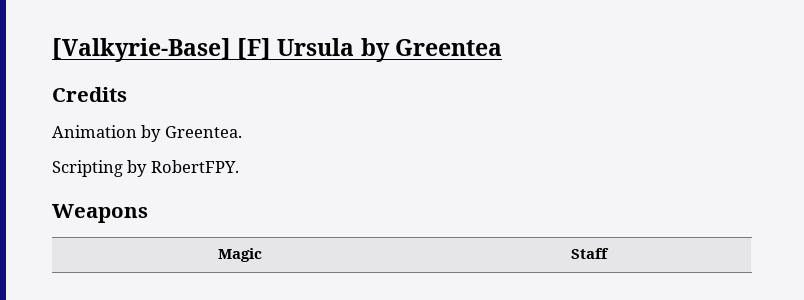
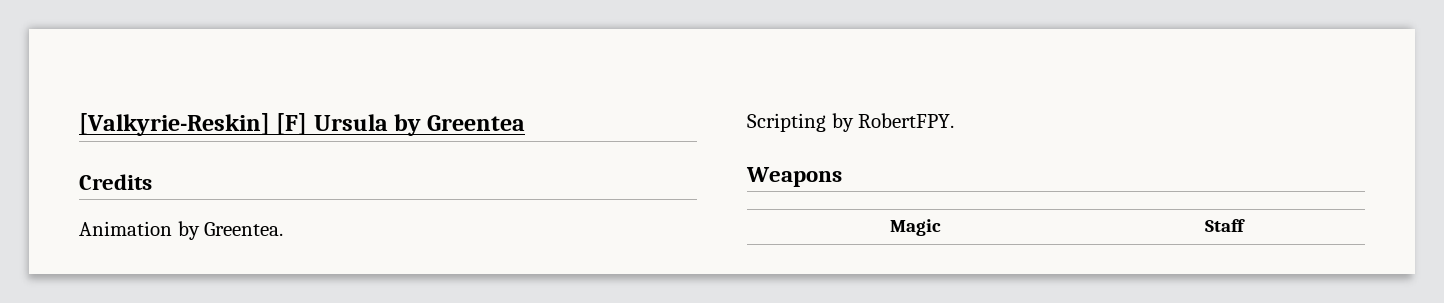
- [Valkyrie-Base] [F] Ursula by Greentea
+ [Valkyrie-Reskin] [F] Ursula by Greentea

